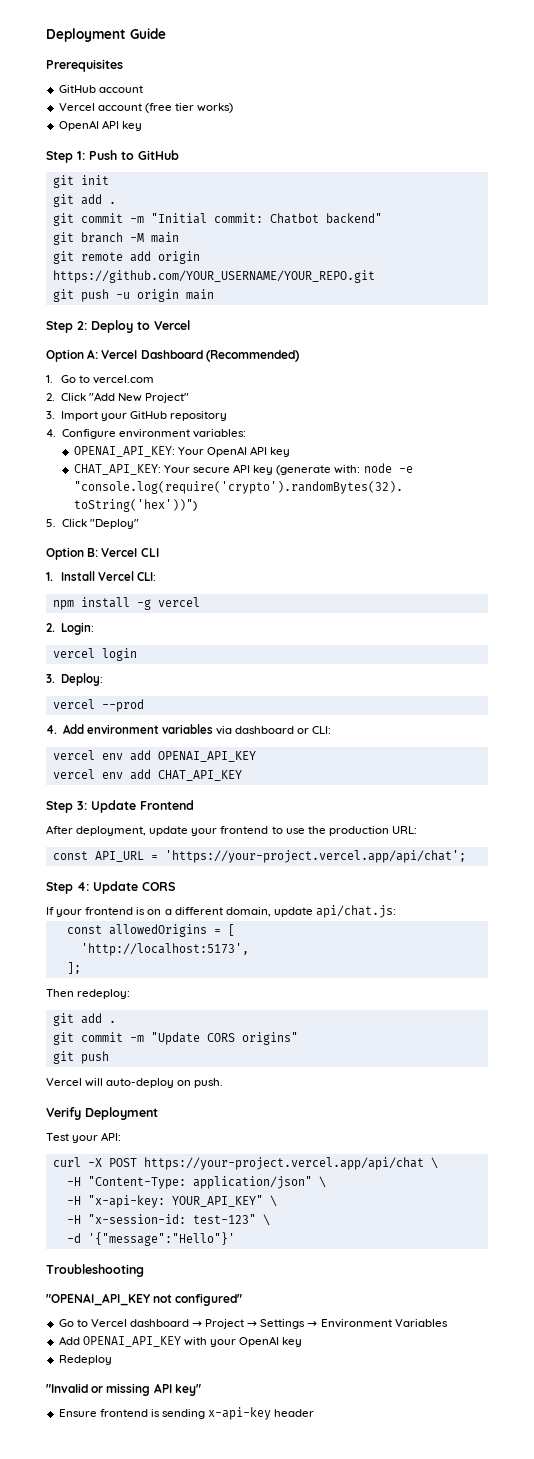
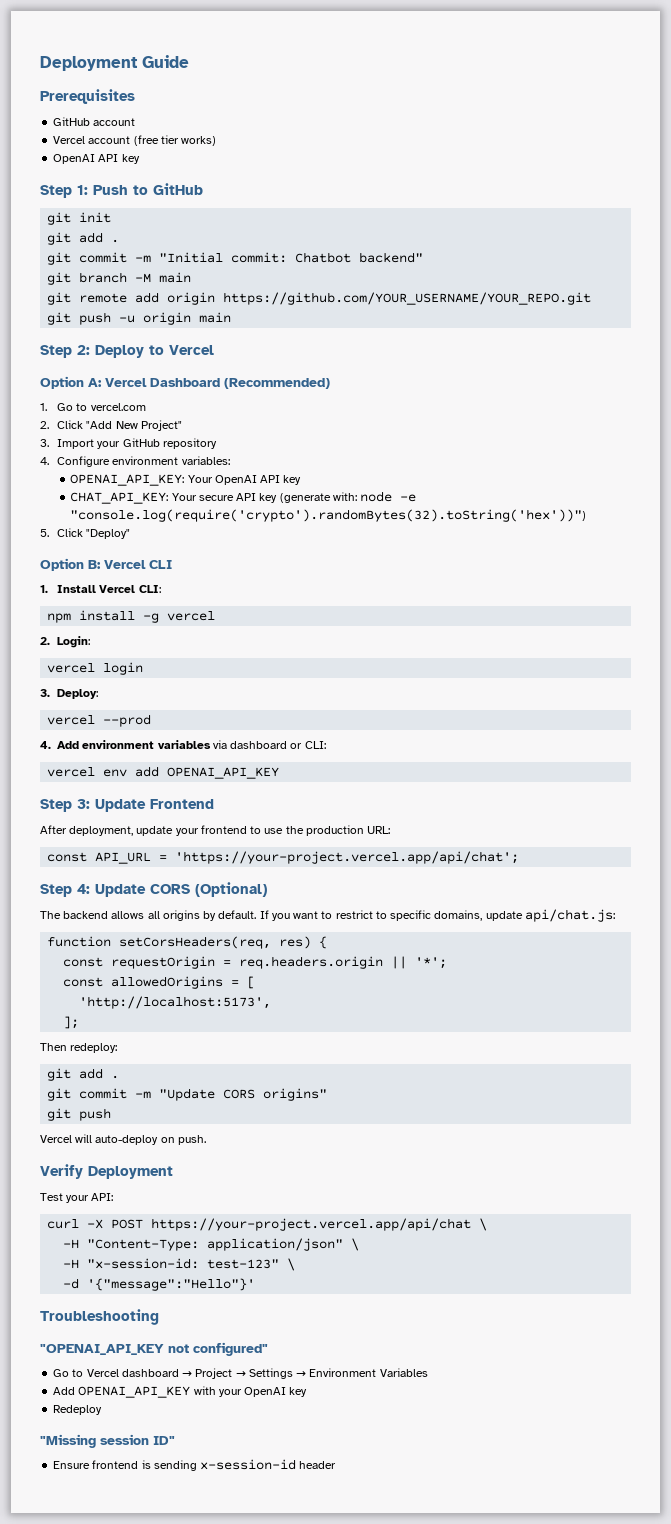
- vercel env add CHAT_API_KEY
- Step 4: Update CORS
- If your frontend is on a different domain, update api/chat.js:
+ Step 4: Update CORS (Optional)
+ The backend allows all origins by default. If you want to restrict to specific domains, update api/chat.js:
+ function setCorsHeaders(req, res) {
+ const requestOrigin = req.headers.origin || '*';
- -H "x-api-key: YOUR_API_KEY" \
- "Invalid or missing API key"
+ "Missing session ID"
- Ensure frontend is sending x-api-key header
+ Ensure frontend is sending x-session-id header

